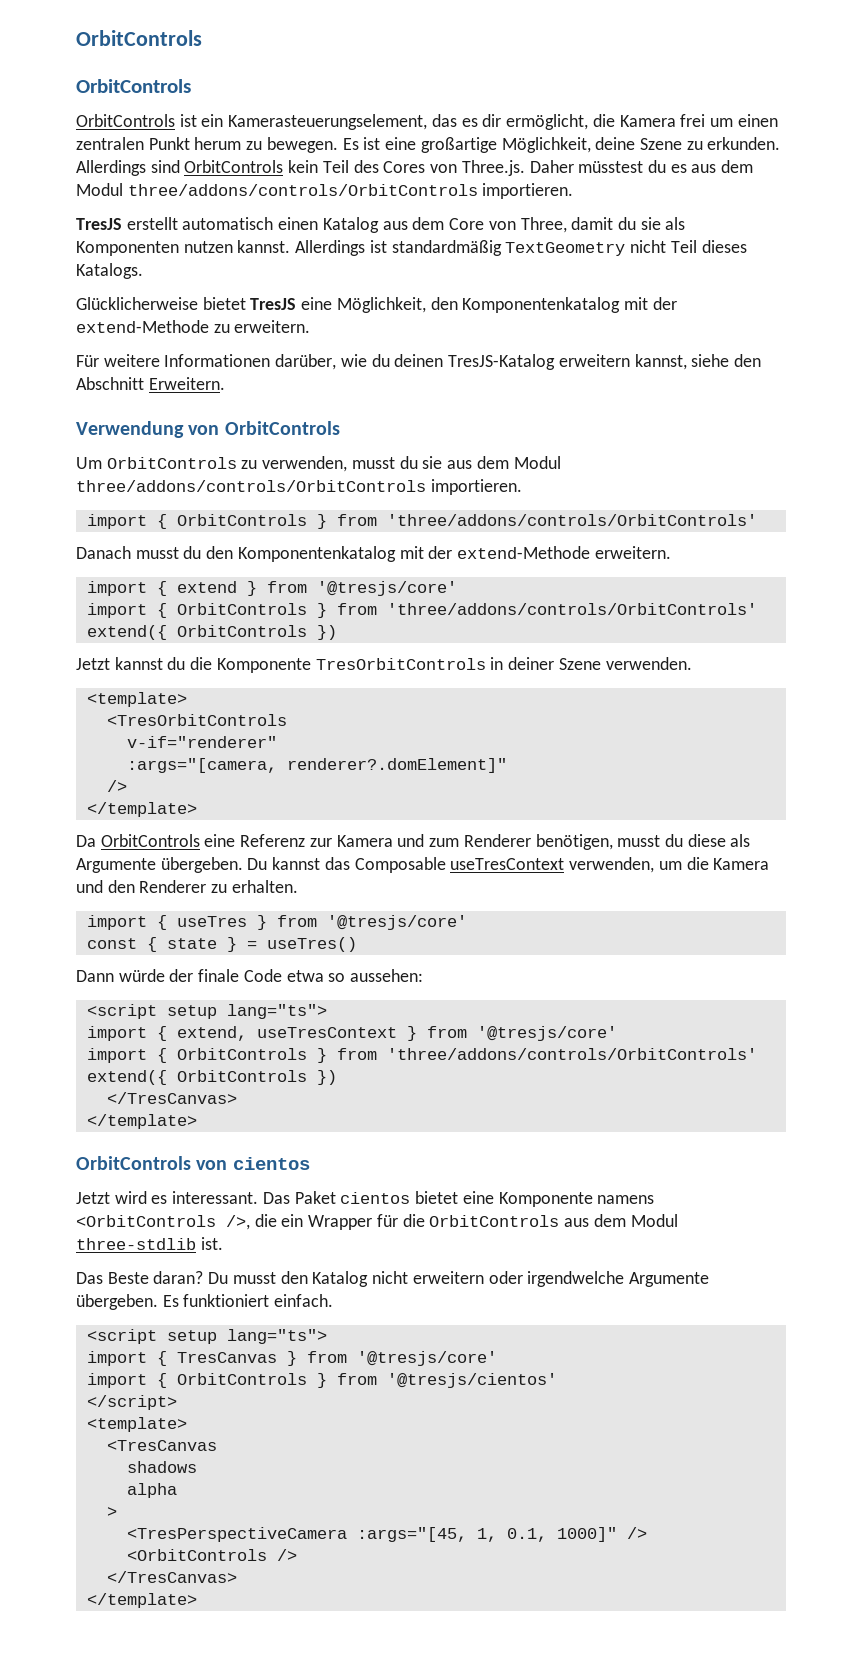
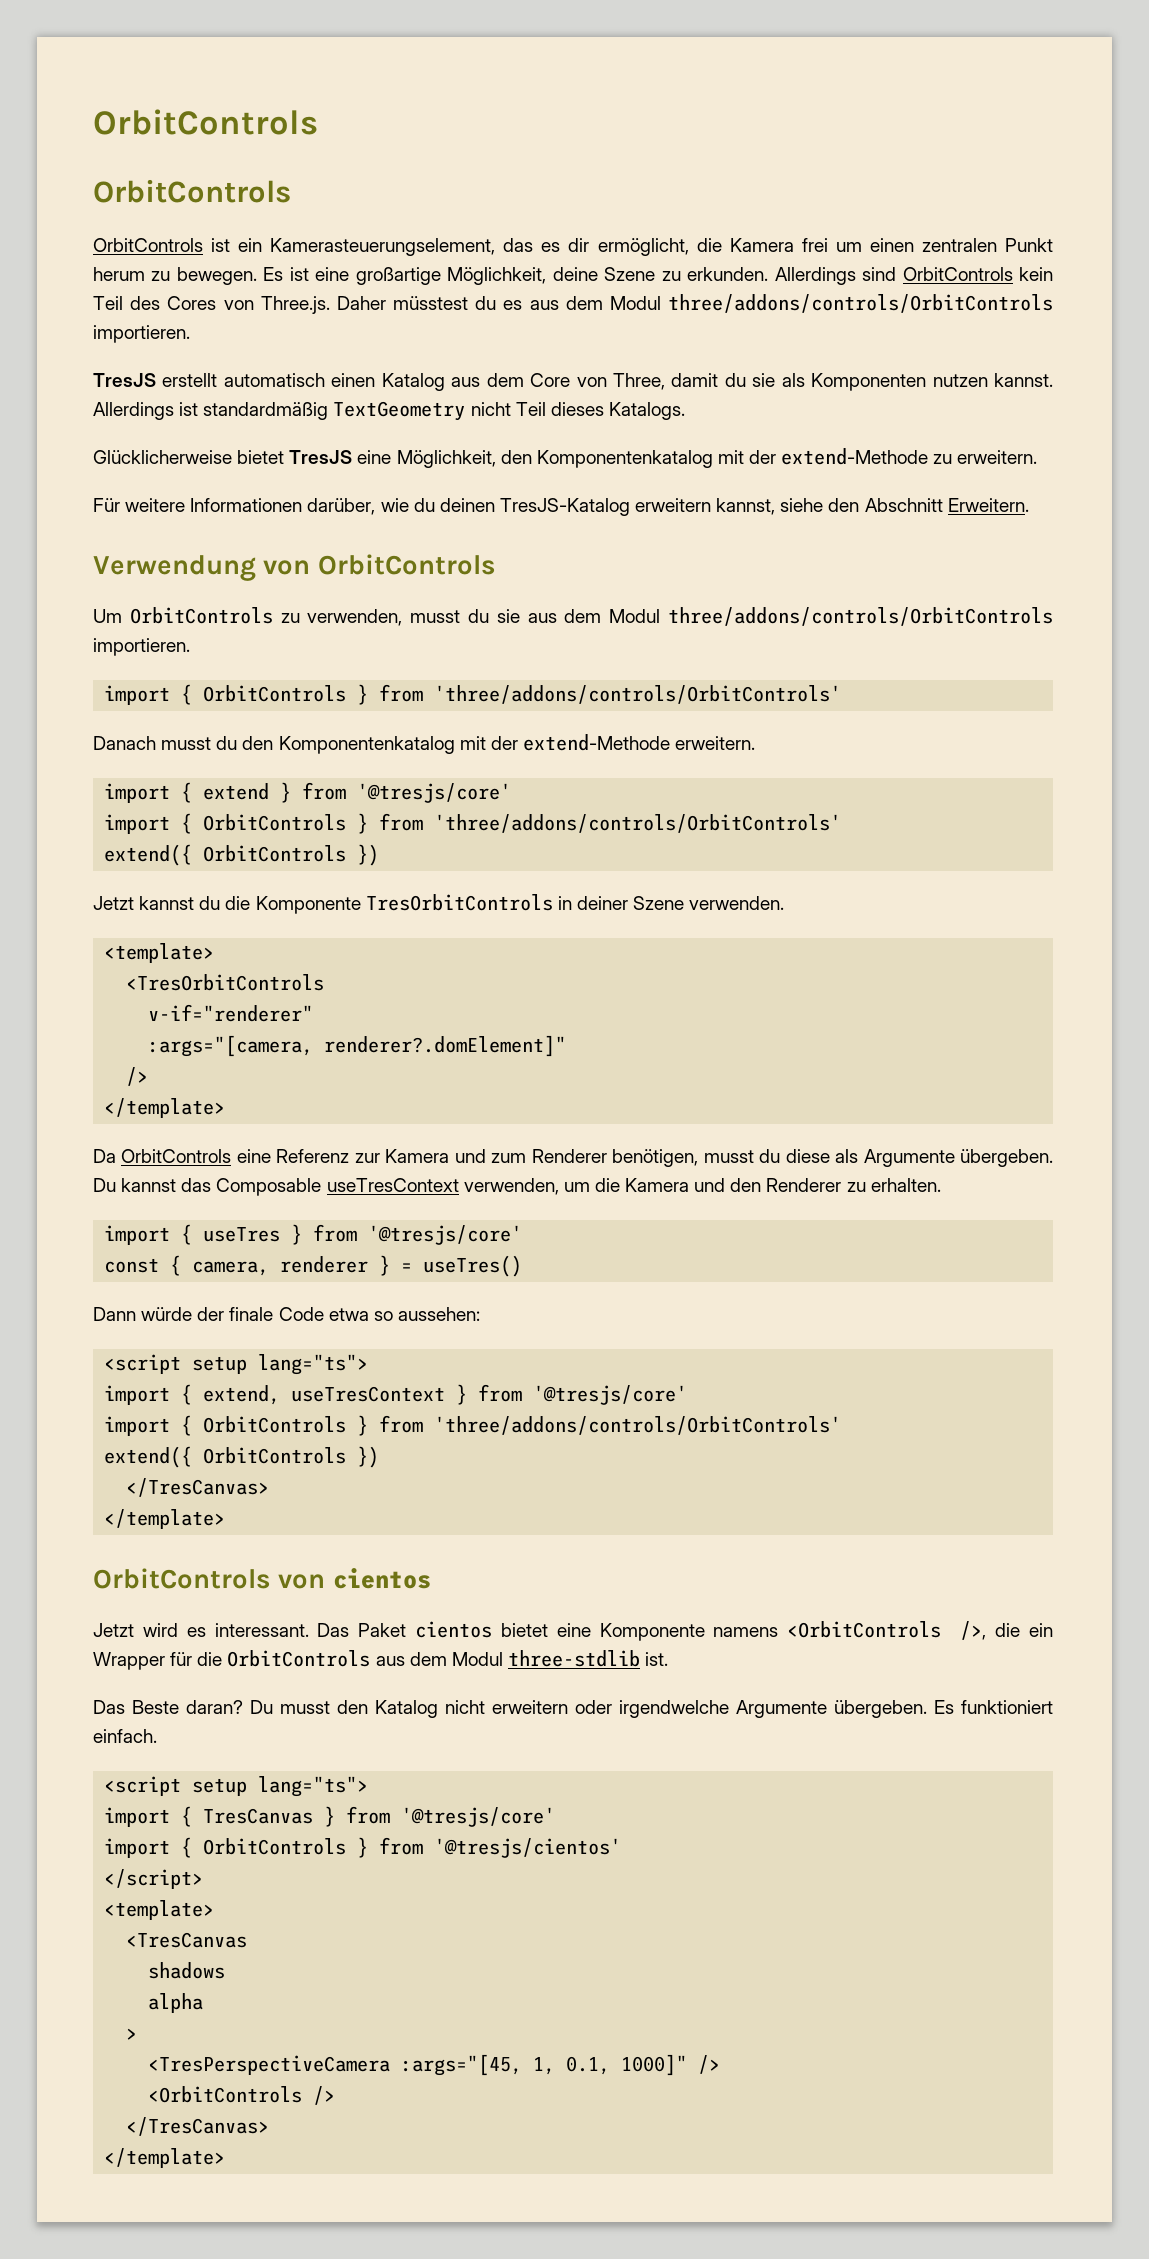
- const { state } = useTres()
+ const { camera, renderer } = useTres()

